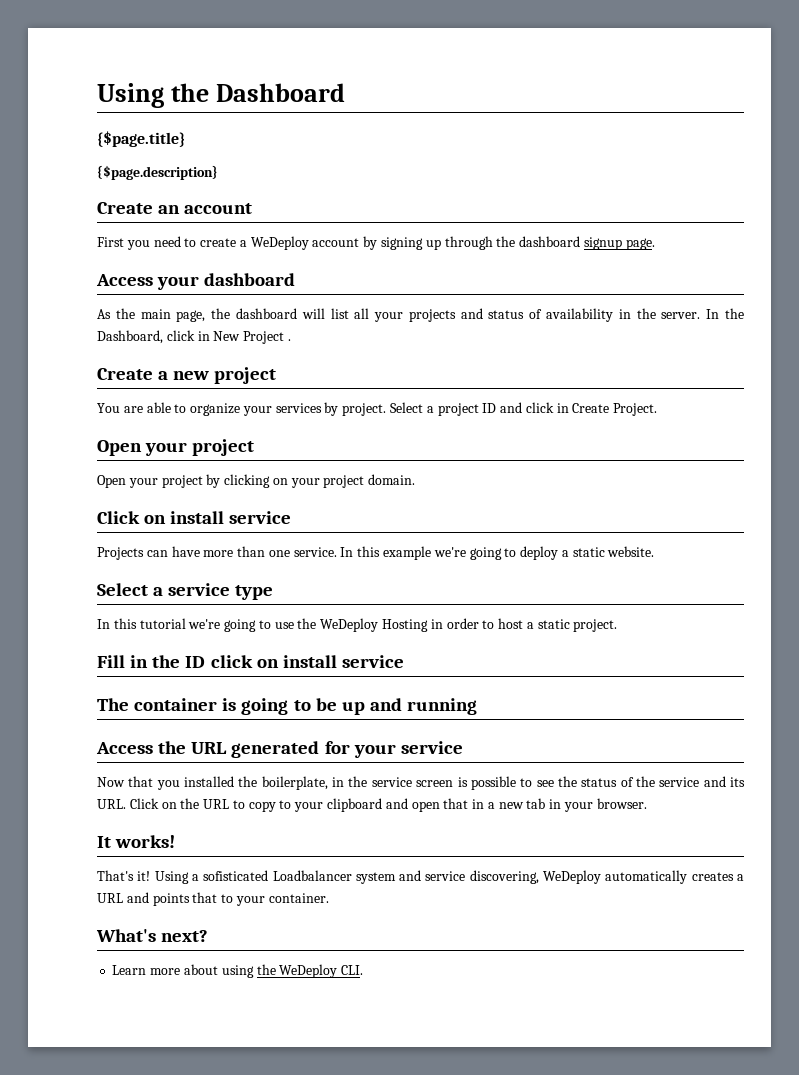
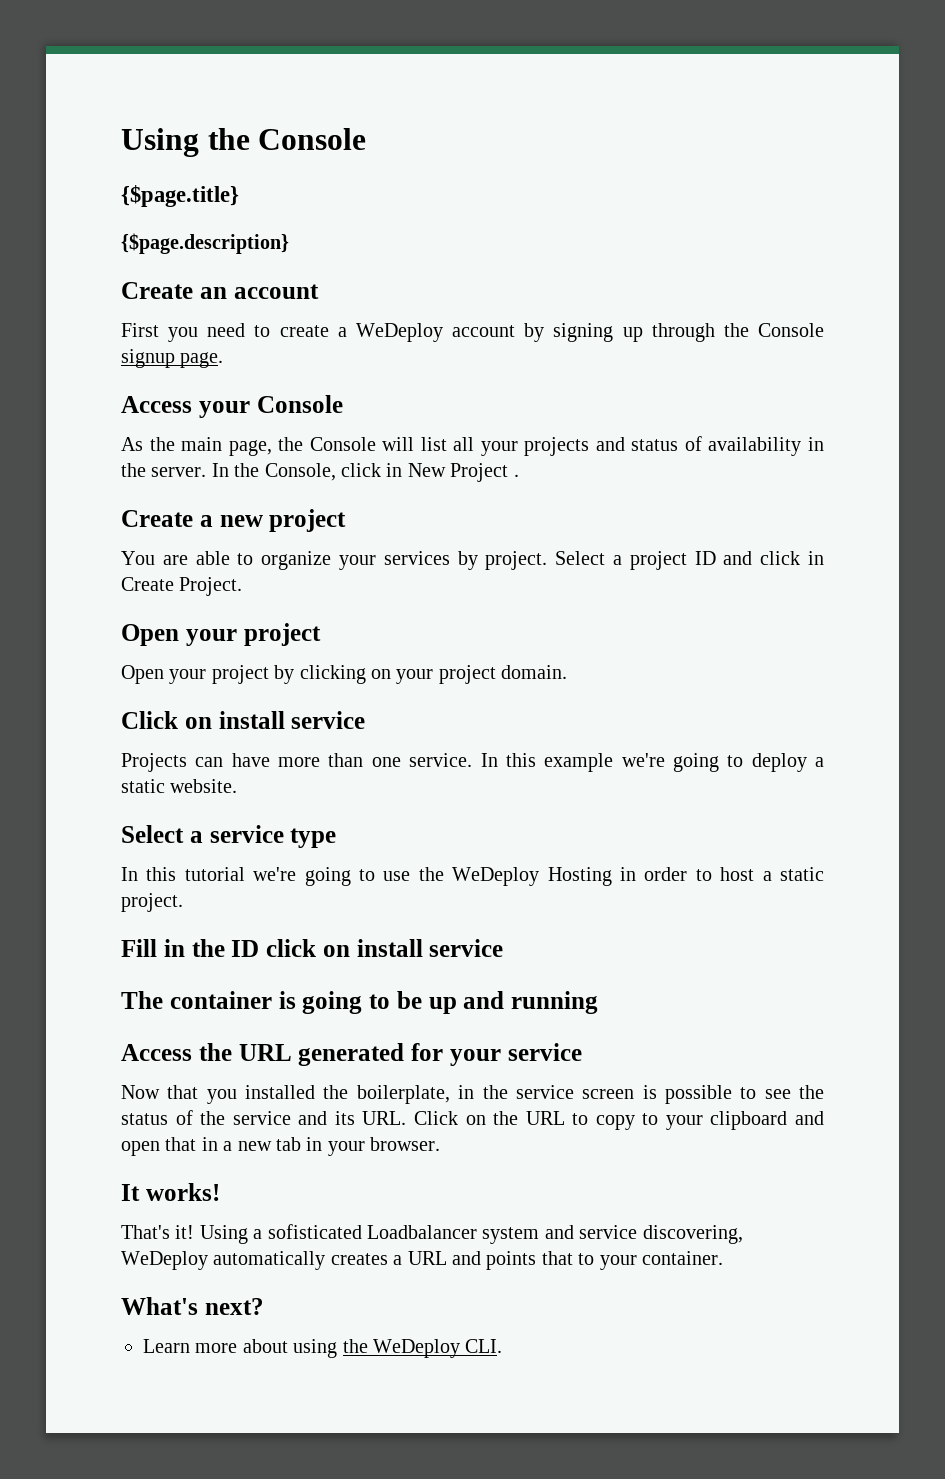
- Using the Dashboard
+ Using the Console
- First you need to create a WeDeploy account by signing up through the dashboard signup page.
+ First you need to create a WeDeploy account by signing up through the Console signup page.
- Access your dashboard
+ Access your Console
- As the main page, the dashboard will list all your projects and status of availability in the server.
+ As the main page, the Console will list all your projects and status of availability in the server.
- In the Dashboard, click in New Project .
+ In the Console, click in New Project .

